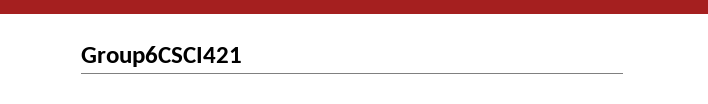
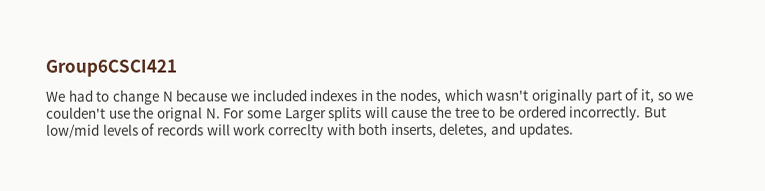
+ We had to change N because we included indexes in the nodes, which wasn't originally part of it, so we coulden't use the orignal N. For some Larger splits will cause the tree to be ordered incorrectly. But low/mid levels of records will work correclty with both inserts, deletes, and updates.

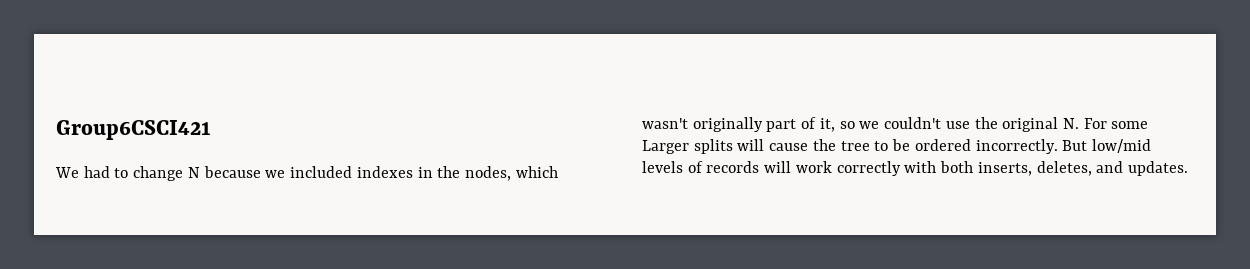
- We had to change N because we included indexes in the nodes, which wasn't originally part of it, so we coulden't use the orignal N. For some Larger splits will cause the tree to be ordered incorrectly.
+ We had to change N because we included indexes in the nodes, which wasn't originally part of it, so we couldn't use the original N. For some Larger splits will cause the tree to be ordered incorrectly.
- But low/mid levels of records will work correclty with both inserts, deletes, and updates.
+ But low/mid levels of records will work correctly with both inserts, deletes, and updates.

